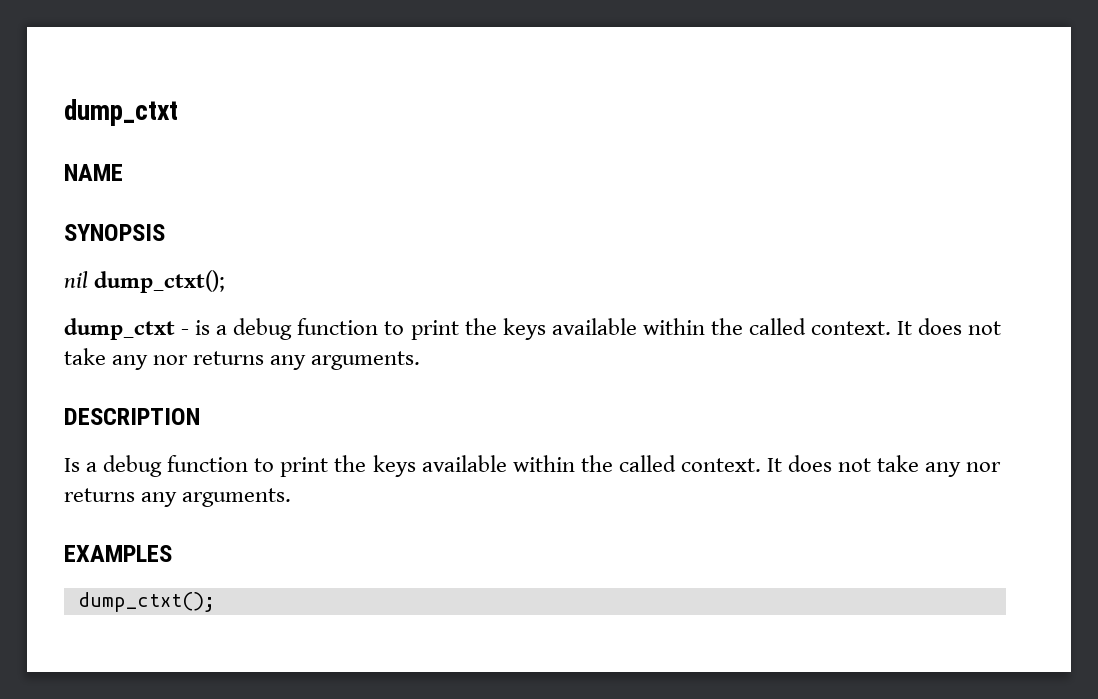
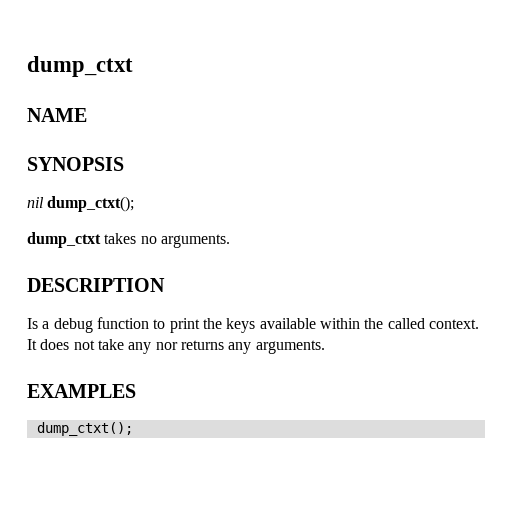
- dump_ctxt - is a debug function to print the keys available within the called context. It does not take any nor returns any arguments.
+ dump_ctxt takes no arguments.

